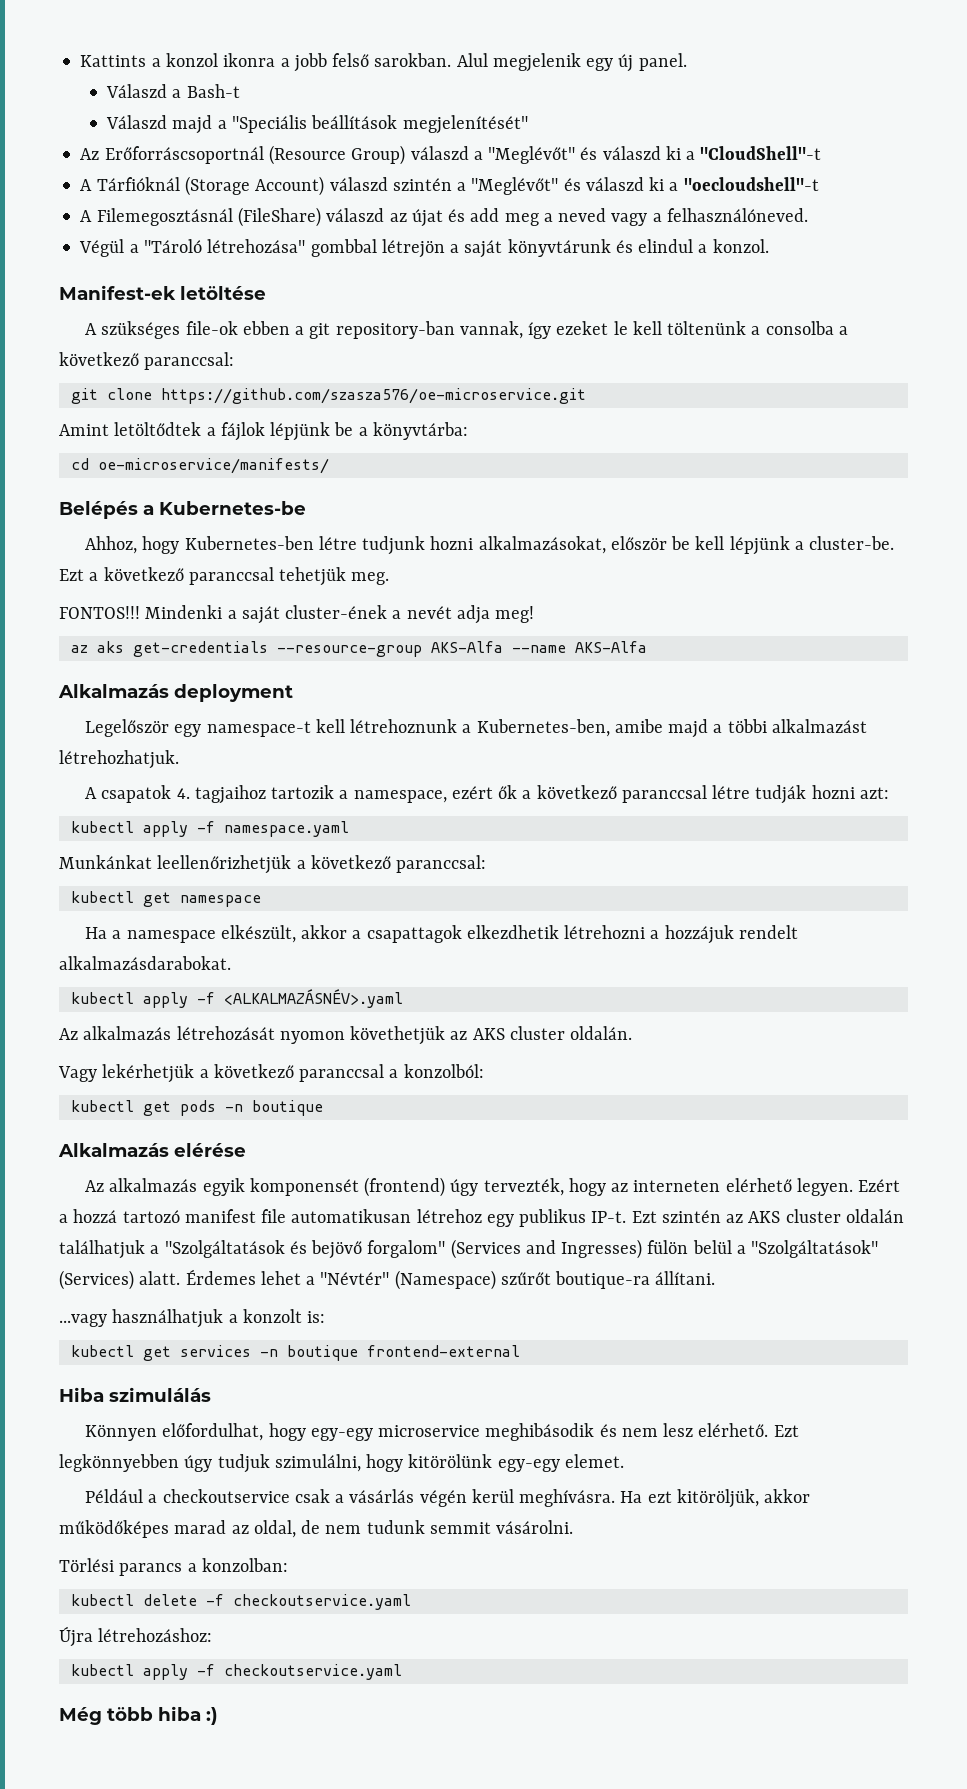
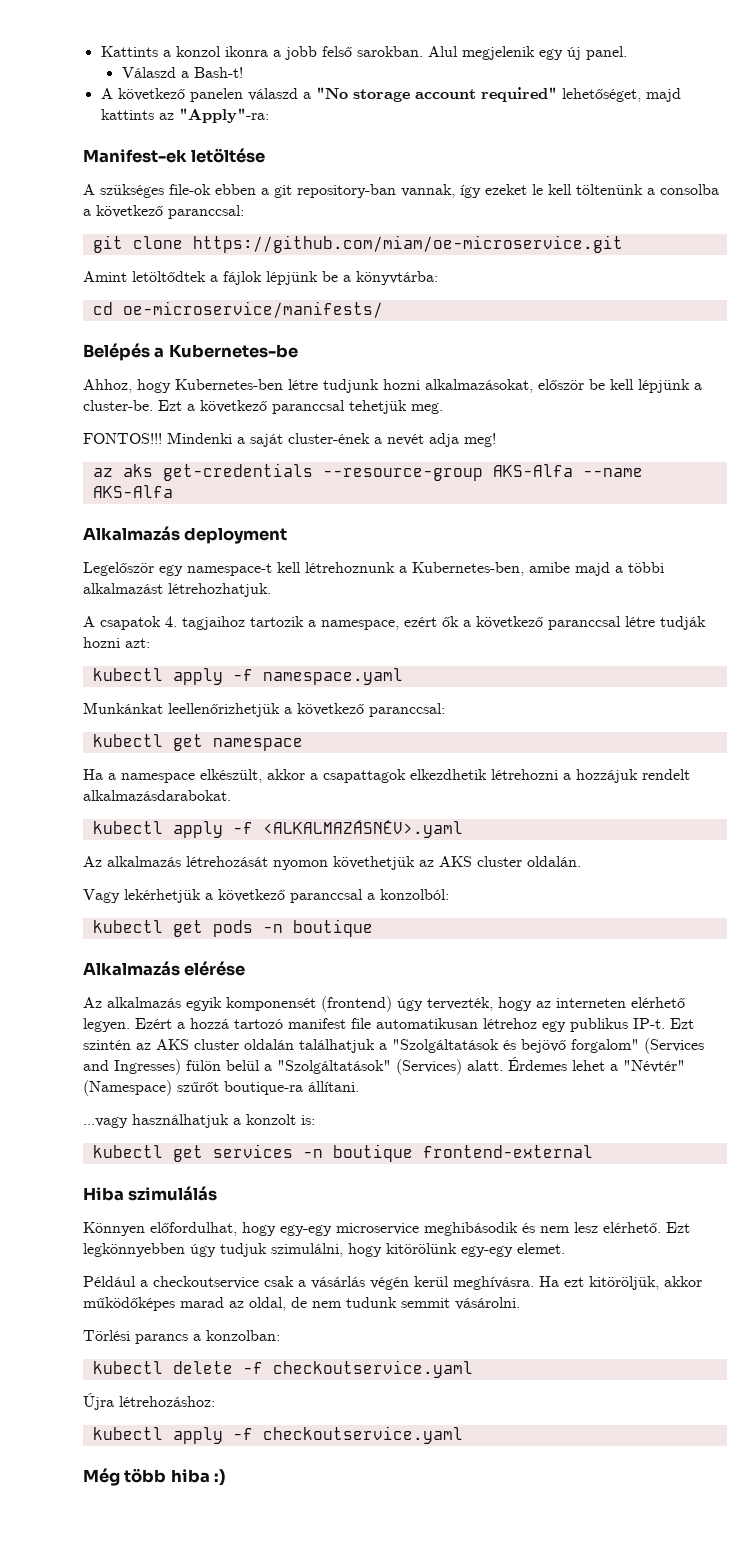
- Válaszd a Bash-t
- Válaszd majd a "Speciális beállítások megjelenítését"
- Az Erőforráscsoportnál (Resource Group) válaszd a "Meglévőt" és válaszd ki a "CloudShell"-t
- A Tárfióknál (Storage Account) válaszd szintén a "Meglévőt" és válaszd ki a "oecloudshell"-t
- A Filemegosztásnál (FileShare) válaszd az újat és add meg a neved vagy a felhasználóneved.
- Végül a "Tároló létrehozása" gombbal létrejön a saját könyvtárunk és elindul a konzol.
+ Válaszd a Bash-t!
+ A következő panelen válaszd a "No storage account required" lehetőséget, majd kattints az "Apply"-ra:
- git clone https://github.com/szasza576/oe-microservice.git
+ git clone https://github.com/miam/oe-microservice.git

